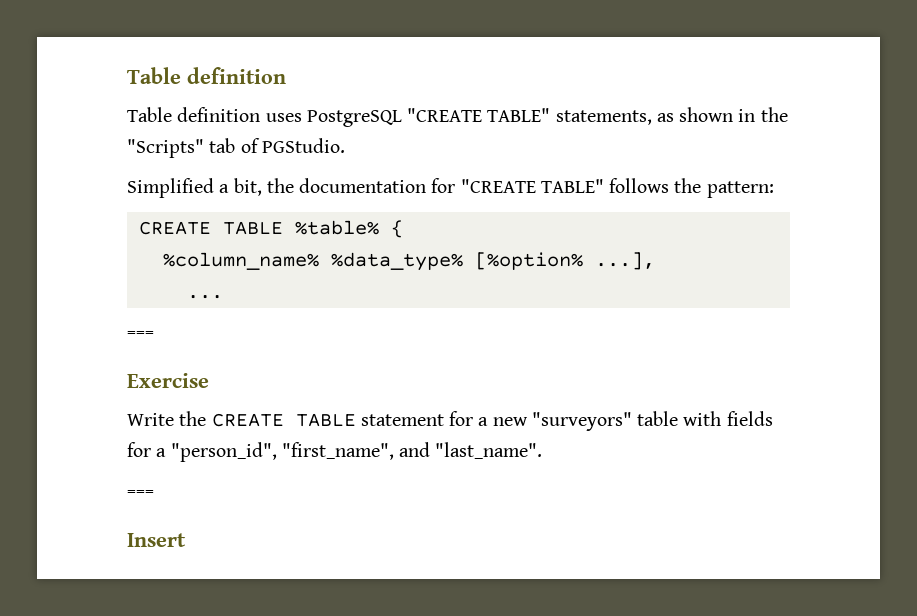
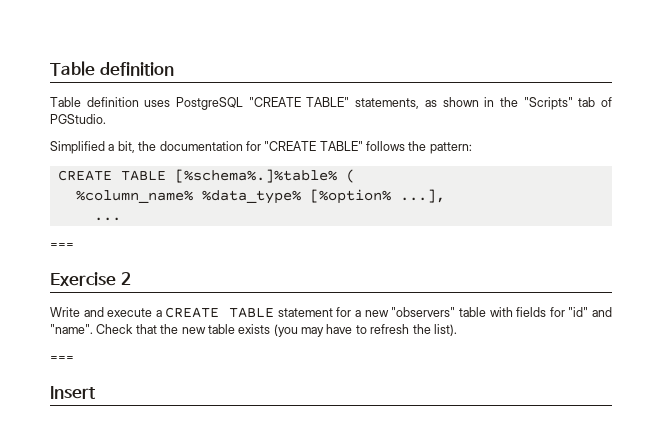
- CREATE TABLE %table% {
+ CREATE TABLE [%schema%.]%table% (
- Exercise
+ Exercise 2
- Write the CREATE TABLE statement for a new "surveyors" table with fields for a "person_id", "first_name", and "last_name".
+ Write and execute a CREATE TABLE statement for a new "observers" table with fields for "id" and "name". Check that the new table exists (you may have to refresh the list).

